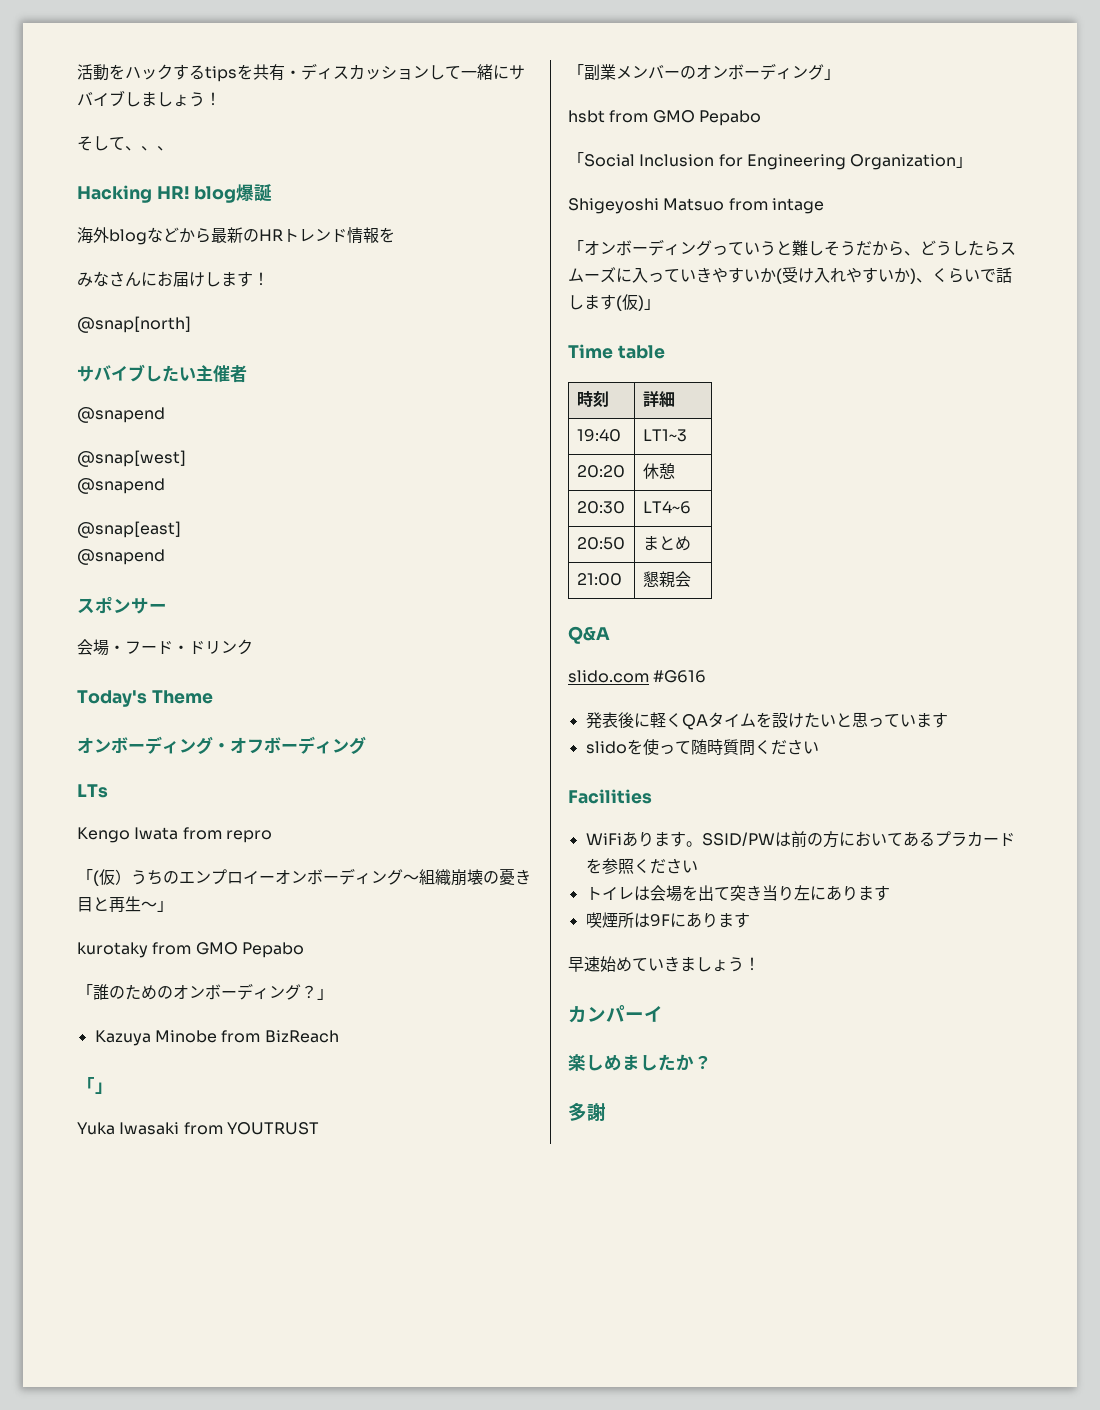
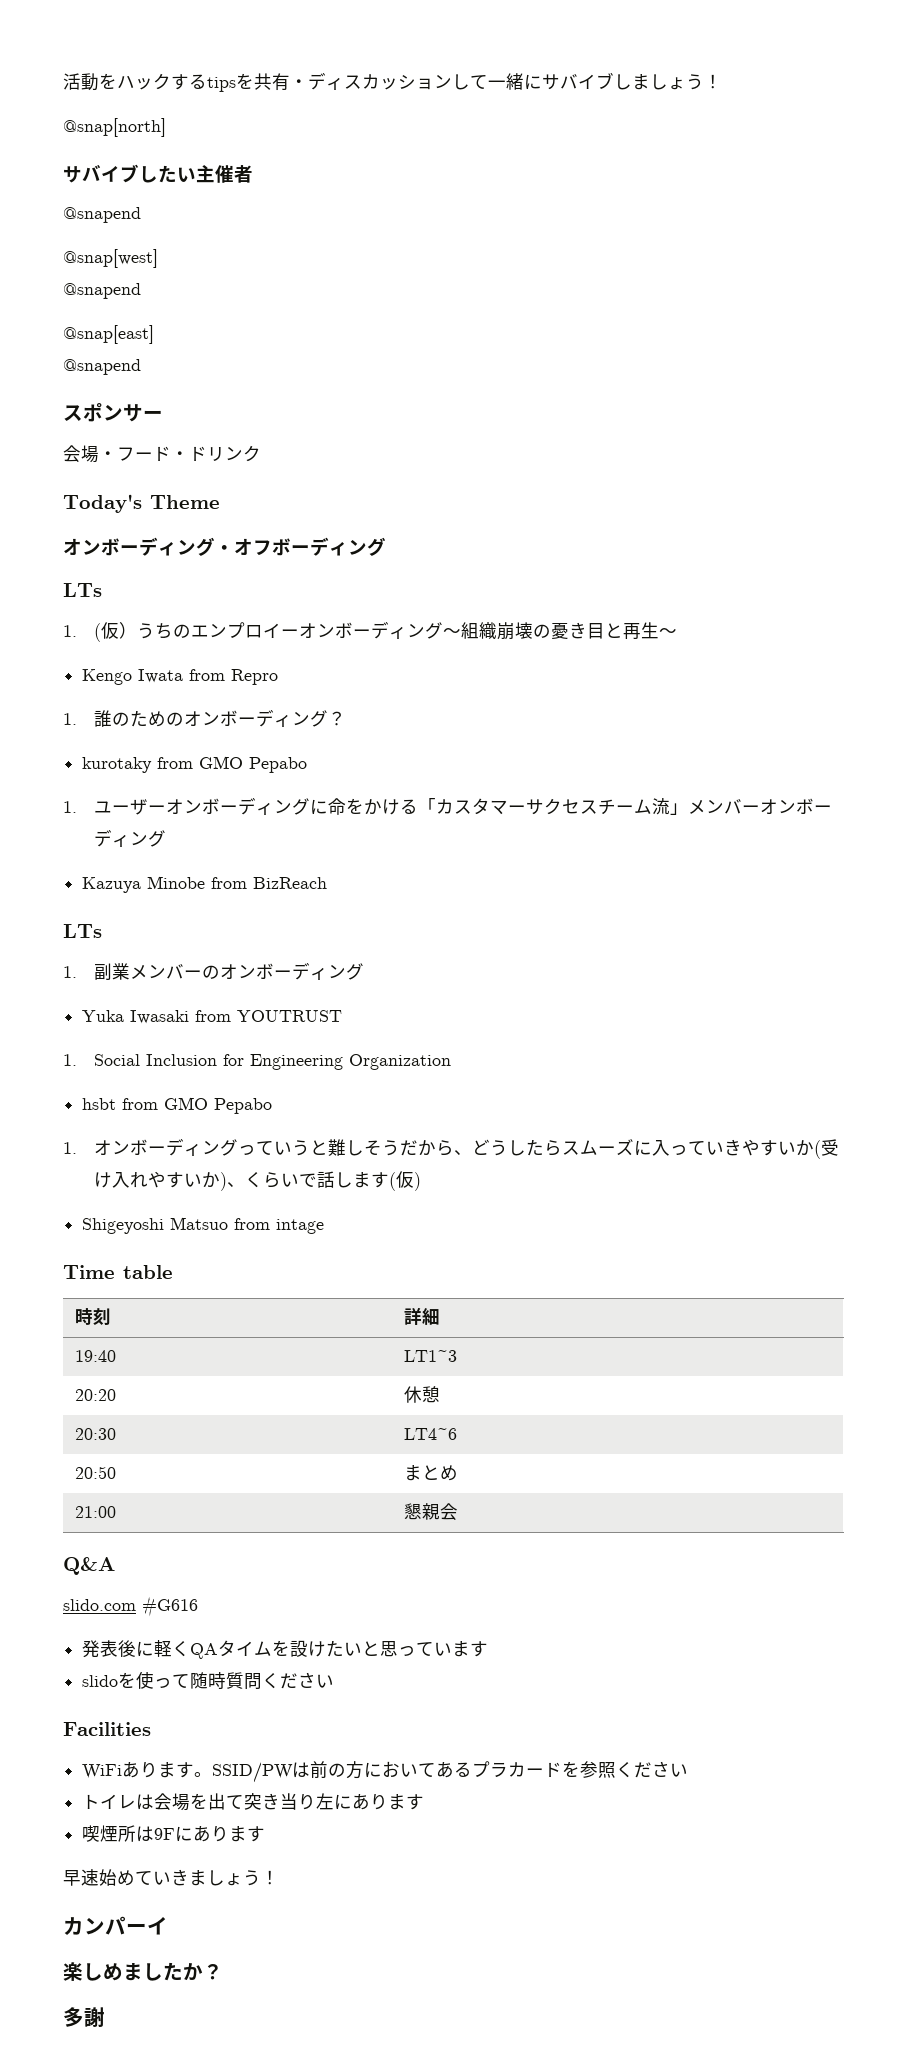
- そして、、、
- Hacking HR! blog爆誕
- 海外blogなどから最新のHRトレンド情報を
- みなさんにお届けします！
- Kengo Iwata from repro
- 「(仮）うちのエンプロイーオンボーディング〜組織崩壊の憂き目と再生〜」
+ 1. (仮）うちのエンプロイーオンボーディング〜組織崩壊の憂き目と再生〜
+ Kengo Iwata from Repro
+ 1.誰のためのオンボーディング？
  kurotaky from GMO Pepabo
- 「誰のためのオンボーディング？」
+ 1.ユーザーオンボーディングに命をかける「カスタマーサクセスチーム流」メンバーオンボーディング
  Kazuya Minobe from BizReach
- 「」
+ LTs
+ 1.副業メンバーのオンボーディング
  Yuka Iwasaki from YOUTRUST
- 「副業メンバーのオンボーディング」
+ 1. Social Inclusion for Engineering Organization
  hsbt from GMO Pepabo
- 「Social Inclusion for Engineering Organization」
+ 1.オンボーディングっていうと難しそうだから、どうしたらスムーズに入っていきやすいか(受け入れやすいか)、くらいで話します(仮)
  Shigeyoshi Matsuo from intage
- 「オンボーディングっていうと難しそうだから、どうしたらスムーズに入っていきやすいか(受け入れやすいか)、くらいで話します(仮)」

